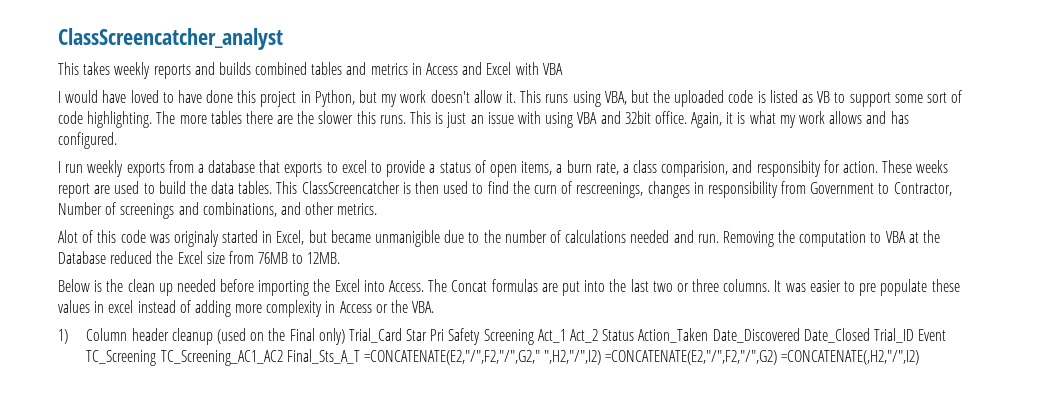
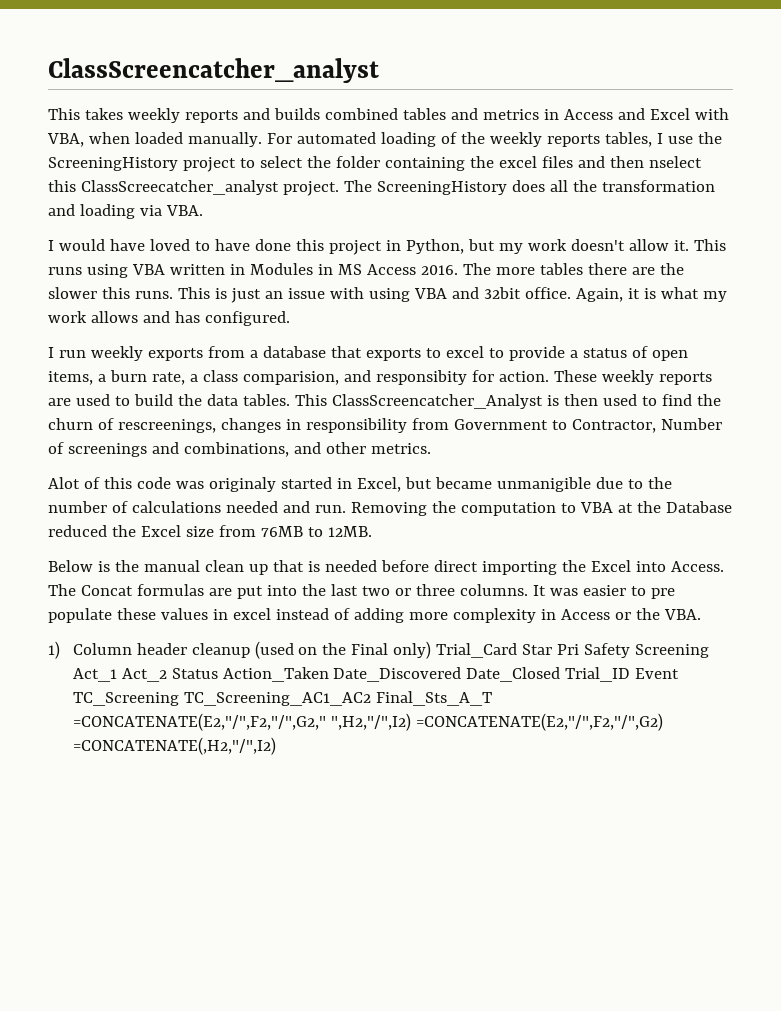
- This takes weekly reports and builds combined tables and metrics in Access and Excel with VBA
+ This takes weekly reports and builds combined tables and metrics in Access and Excel with VBA, when loaded manually. For automated loading of the weekly reports tables, I use the ScreeningHistory project to select the folder containing the excel files and then nselect this ClassScreecatcher_analyst project. The ScreeningHistory does all the transformation and loading via VBA.
- This runs using VBA, but the uploaded code is listed as VB to support some sort of code highlighting.
+ This runs using VBA written in Modules in MS Access 2016.
- These weeks report are used to build the data tables.
+ These weekly reports are used to build the data tables.
- This ClassScreencatcher is then used to find the curn of rescreenings, changes in responsibility from Government to Contractor, Number of screenings and combinations, and other metrics.
+ This ClassScreencatcher_Analyst is then used to find the churn of rescreenings, changes in responsibility from Government to Contractor, Number of screenings and combinations, and other metrics.
- Below is the clean up needed before importing the Excel into Access.
+ Below is the manual clean up that is needed before direct importing the Excel into Access.

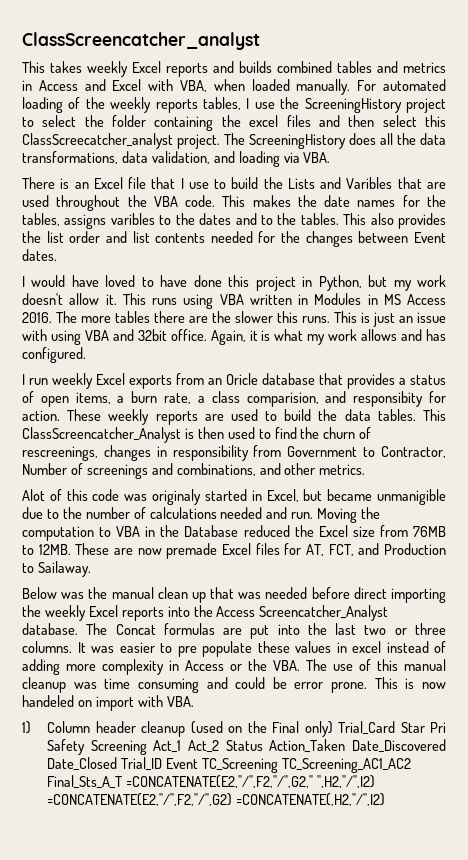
- This takes weekly reports and builds combined tables and metrics in Access and Excel with VBA, when loaded manually.
+ This takes weekly Excel reports and builds combined tables and metrics in Access and Excel with VBA, when loaded manually.
- For automated loading of the weekly reports tables, I use the ScreeningHistory project to select the folder containing the excel files and then nselect this ClassScreecatcher_analyst project.
+ For automated loading of the weekly reports tables, I use the ScreeningHistory project to select the folder containing the excel files and then select this ClassScreecatcher_analyst project.
- The ScreeningHistory does all the transformation and loading via VBA.
+ The ScreeningHistory does all the data transformations, data validation, and loading via VBA.
+ There is an Excel file that I use to build the Lists and Varibles that are used throughout the VBA code. This makes the date names for the tables, assigns varibles to the dates and to the tables. This also provides the list order and list contents needed for the changes between Event dates.
- I run weekly exports from a database that exports to excel to provide a status of open items, a burn rate, a class comparision, and responsibity for action.
+ I run weekly Excel exports from an Oricle database that provides a status of open items, a burn rate, a class comparision, and responsibity for action.
- Removing the computation to VBA at the Database reduced the Excel size from 76MB to 12MB.
+ Moving the computation to VBA in the Database reduced the Excel size from 76MB to 12MB. These are now premade Excel files for AT, FCT, and Production to Sailaway.
- Below is the manual clean up that is needed before direct importing the Excel into Access.
+ Below was the manual clean up that was needed before direct importing the weekly Excel reports into the Access Screencatcher_Analyst database.
- It was easier to pre populate these values in excel instead of adding more complexity in Access or the VBA.
+ It was easier to pre populate these values in excel instead of adding more complexity in Access or the VBA. The use of this manual cleanup was time consuming and could be error prone. This is now handeled on import with VBA.

